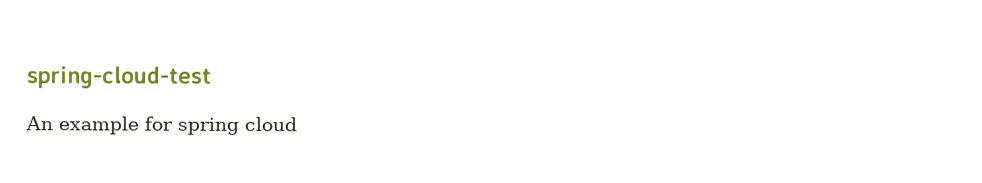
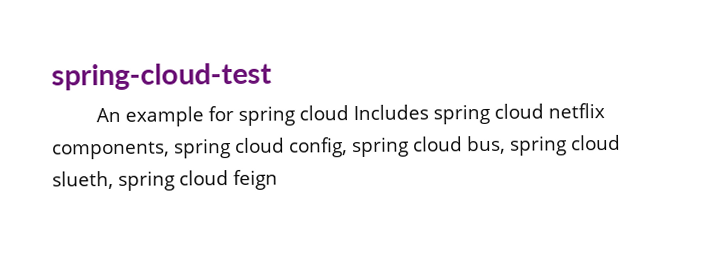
- An example for spring cloud
+ An example for spring cloud Includes spring cloud netflix components, spring cloud config, spring cloud bus, spring cloud slueth, spring cloud feign

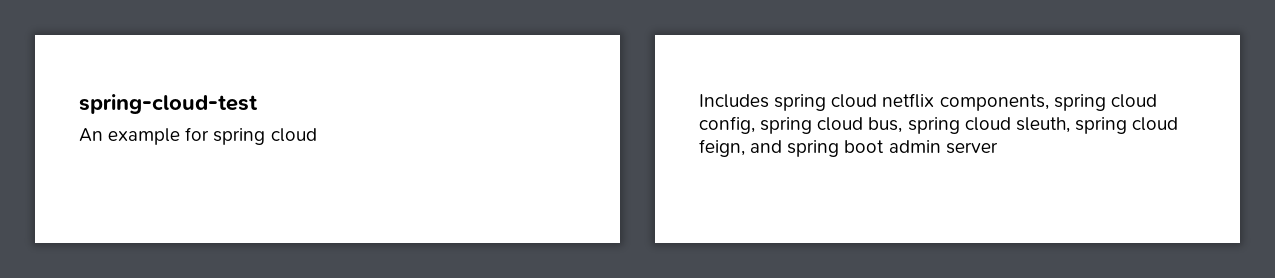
- An example for spring cloud Includes spring cloud netflix components, spring cloud config, spring cloud bus, spring cloud slueth, spring cloud feign
+ An example for spring cloud
+ Includes spring cloud netflix components, spring cloud config, spring cloud bus, spring cloud sleuth, spring cloud feign, and spring boot admin server

